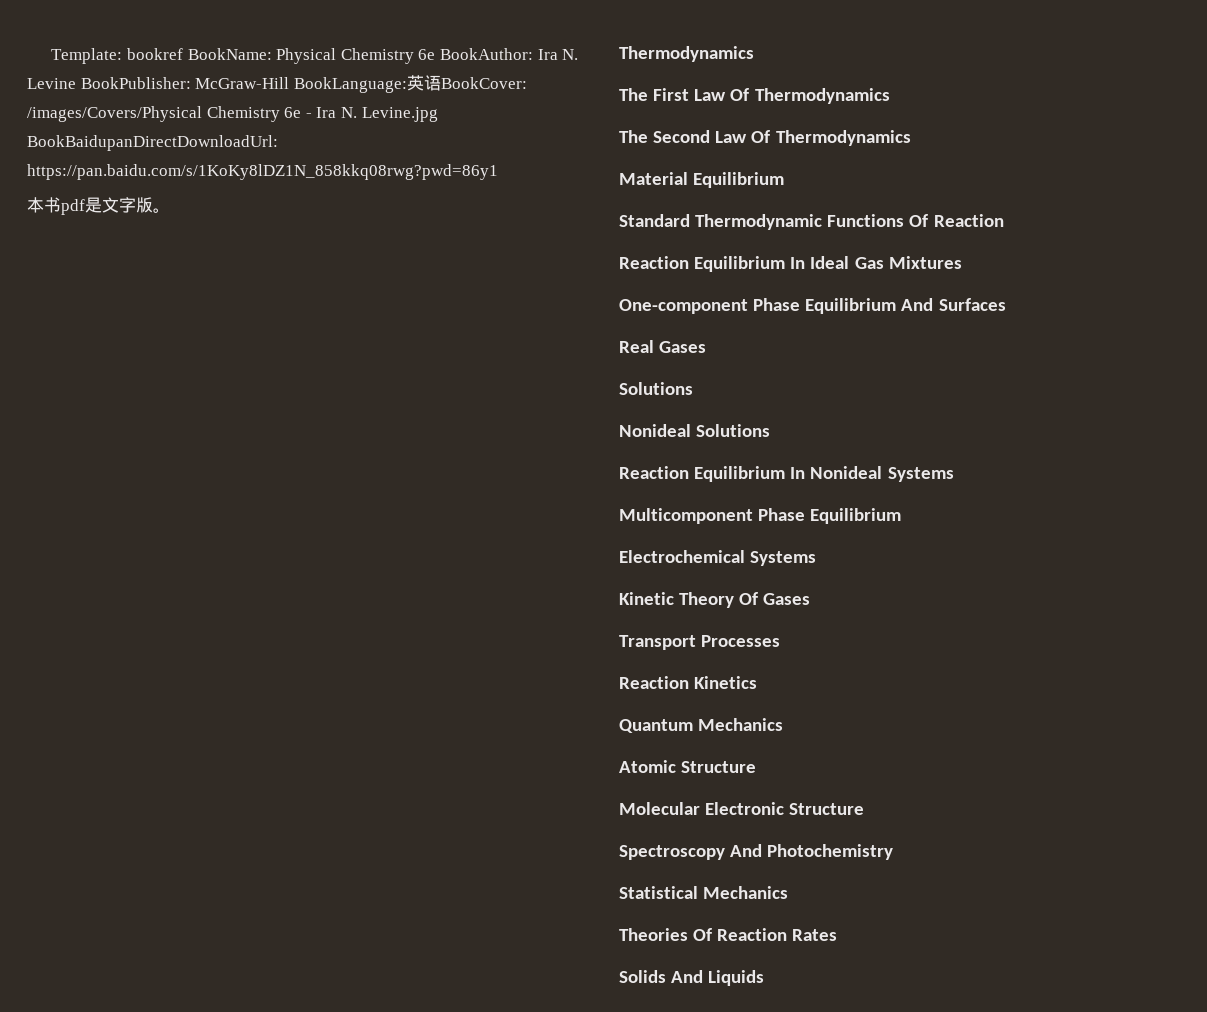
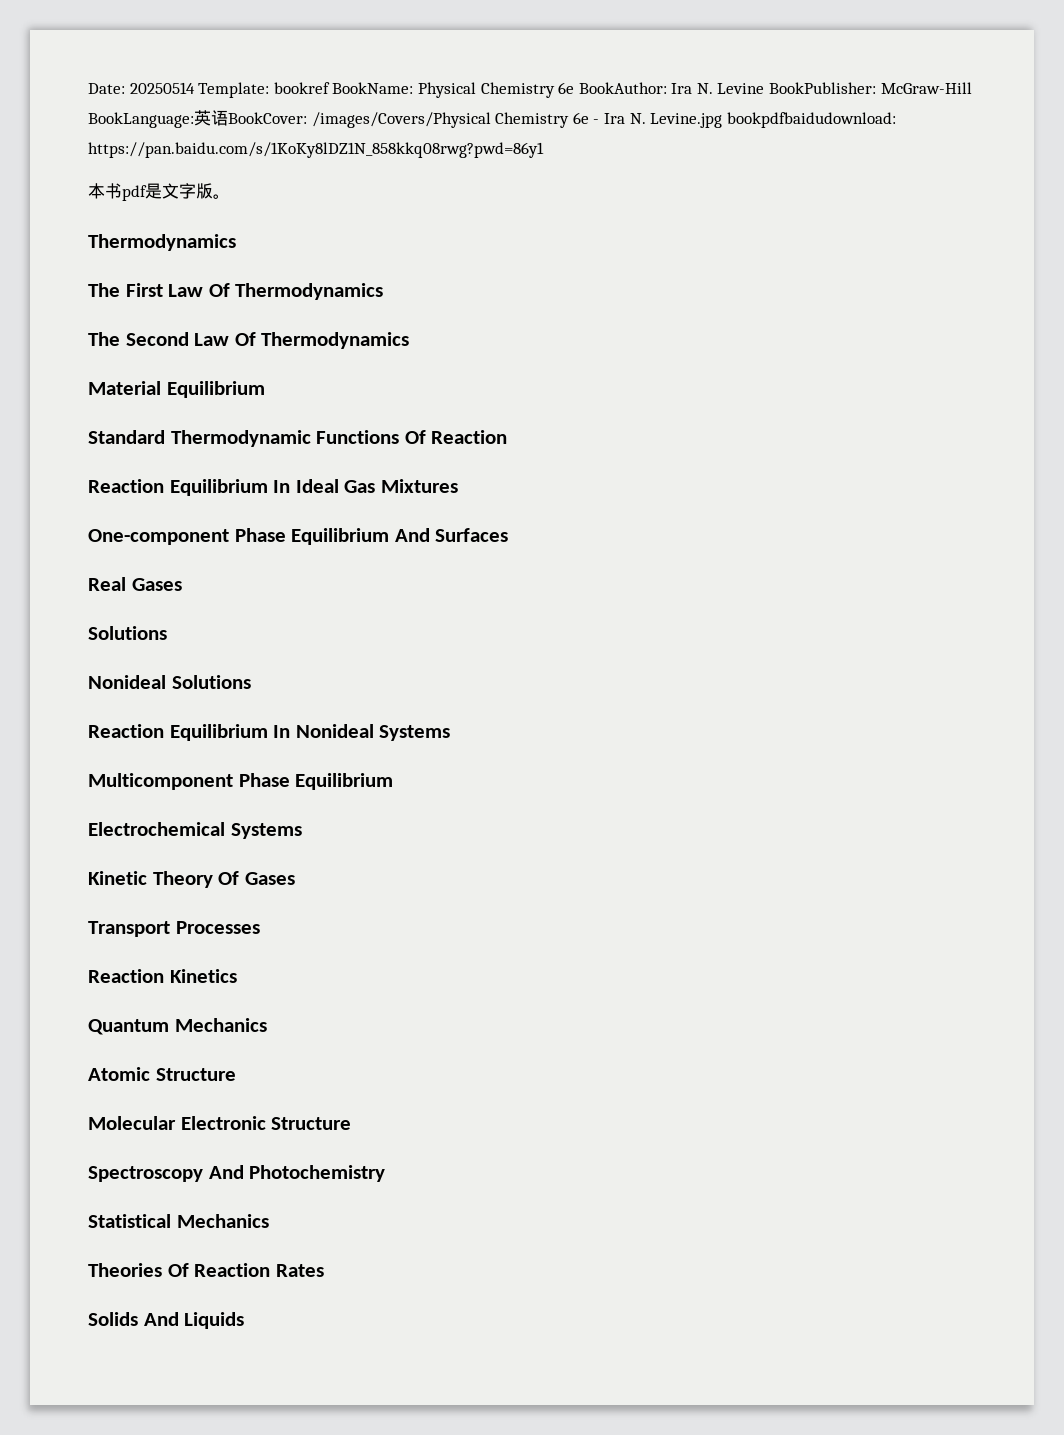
- Template: bookref BookName: Physical Chemistry 6e BookAuthor: Ira N. Levine BookPublisher: McGraw-Hill BookLanguage:英语BookCover: /images/Covers/Physical Chemistry 6e - Ira N. Levine.jpg BookBaidupanDirectDownloadUrl: https://pan.baidu.com/s/1KoKy8lDZ1N_858kkq08rwg?pwd=86y1
+ Date: 20250514 Template: bookref BookName: Physical Chemistry 6e BookAuthor: Ira N. Levine BookPublisher: McGraw-Hill BookLanguage:英语BookCover: /images/Covers/Physical Chemistry 6e - Ira N. Levine.jpg bookpdfbaidudownload: https://pan.baidu.com/s/1KoKy8lDZ1N_858kkq08rwg?pwd=86y1

